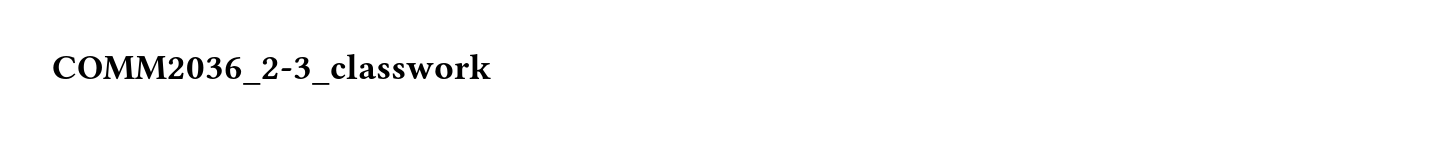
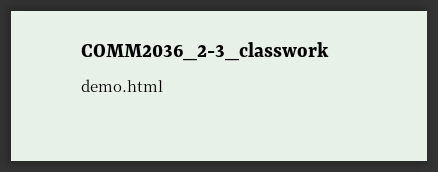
+ demo.html

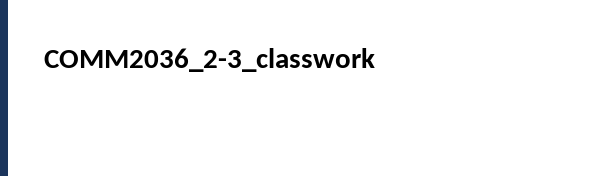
- demo.html

